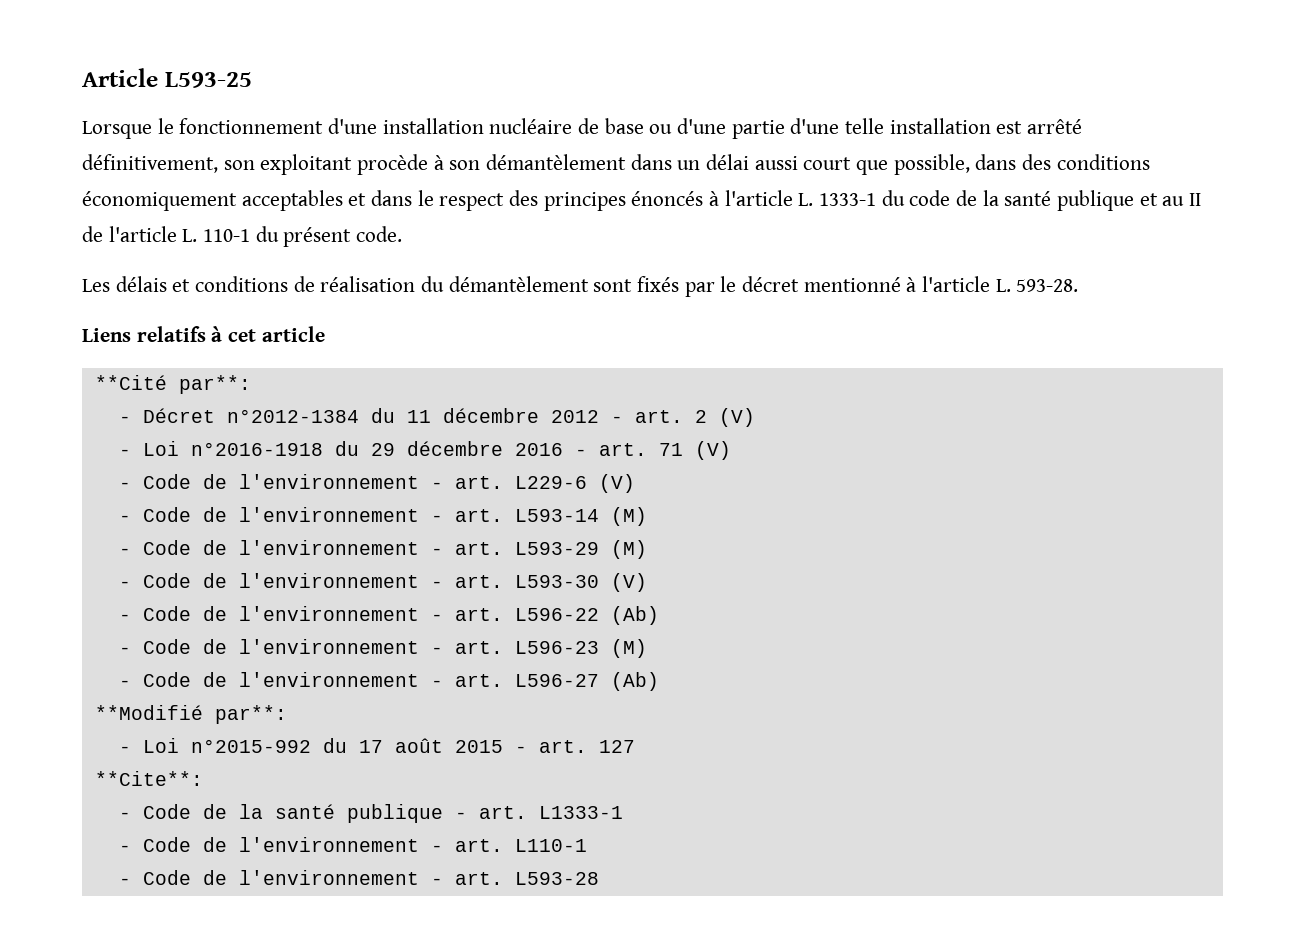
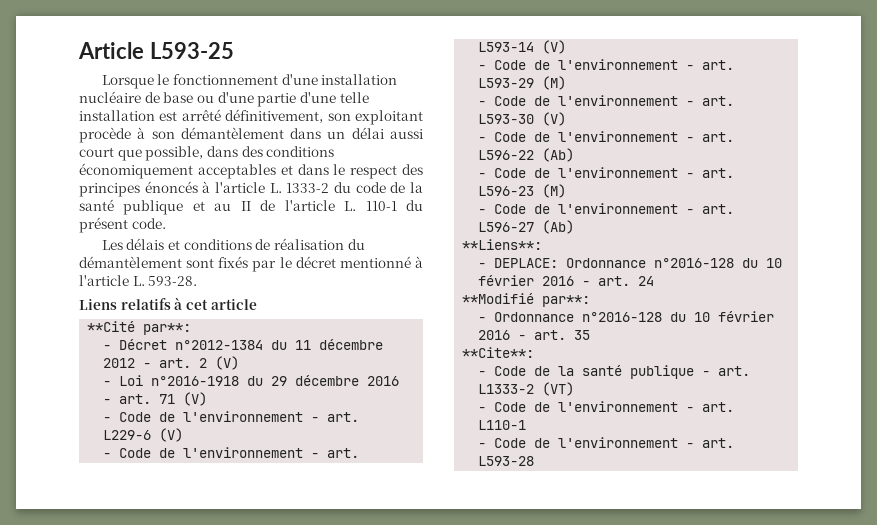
- Lorsque le fonctionnement d'une installation nucléaire de base ou d'une partie d'une telle installation est arrêté définitivement, son exploitant procède à son démantèlement dans un délai aussi court que possible, dans des conditions économiquement acceptables et dans le respect des principes énoncés à l'article L. 1333-1 du code de la santé publique et au II de l'article L. 110-1 du présent code.
+ Lorsque le fonctionnement d'une installation nucléaire de base ou d'une partie d'une telle installation est arrêté définitivement, son exploitant procède à son démantèlement dans un délai aussi court que possible, dans des conditions économiquement acceptables et dans le respect des principes énoncés à l'article L. 1333-2 du code de la santé publique et au II de l'article L. 110-1 du présent code.
- - Code de l'environnement - art. L593-14 (M)
+ - Code de l'environnement - art. L593-14 (V)
+ **Liens**:
+ - DEPLACE: Ordonnance n°2016-128 du 10 février 2016 - art. 24
  **Modifié par**:
- - Loi n°2015-992 du 17 août 2015 - art. 127
+ - Ordonnance n°2016-128 du 10 février 2016 - art. 35
- - Code de la santé publique - art. L1333-1
+ - Code de la santé publique - art. L1333-2 (VT)

